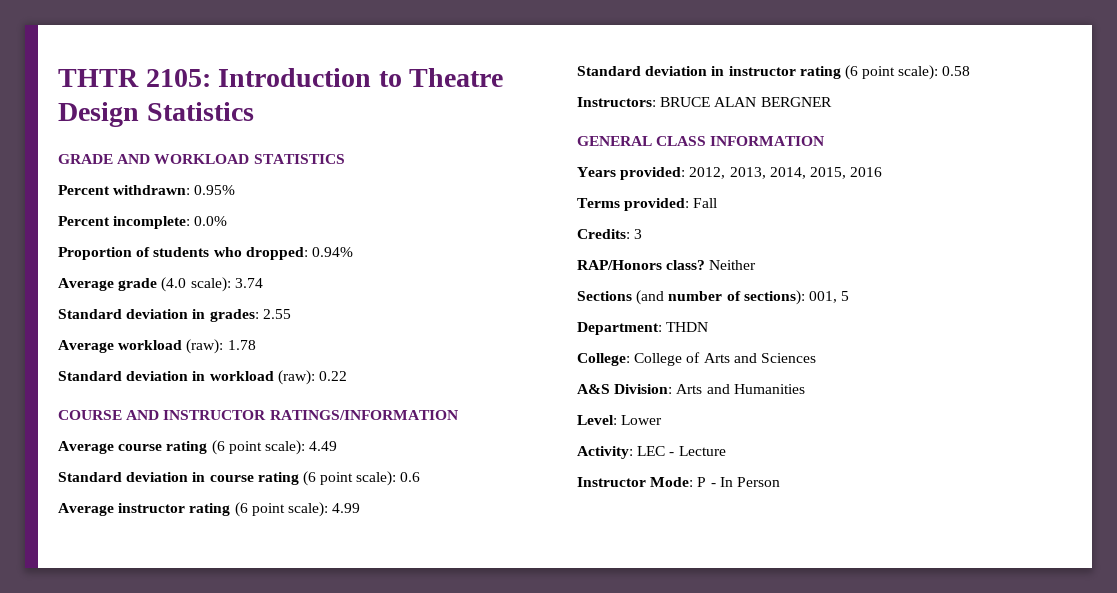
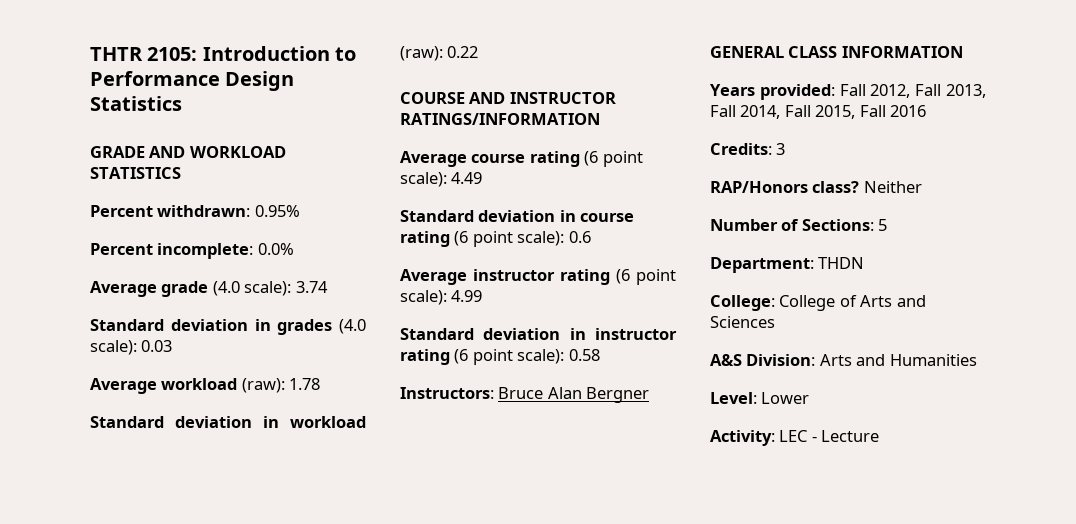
- THTR 2105: Introduction to Theatre Design Statistics
+ THTR 2105: Introduction to Performance Design Statistics
- Proportion of students who dropped: 0.94%
- Standard deviation in grades: 2.55
+ Standard deviation in grades (4.0 scale): 0.03
- Instructors: BRUCE ALAN BERGNER
+ Instructors: Bruce Alan Bergner
- Years provided: 2012, 2013, 2014, 2015, 2016
- Terms provided: Fall
+ Years provided: Fall 2012, Fall 2013, Fall 2014, Fall 2015, Fall 2016
- Sections (and number of sections): 001, 5
+ Number of Sections: 5
- Instructor Mode: P - In Person

